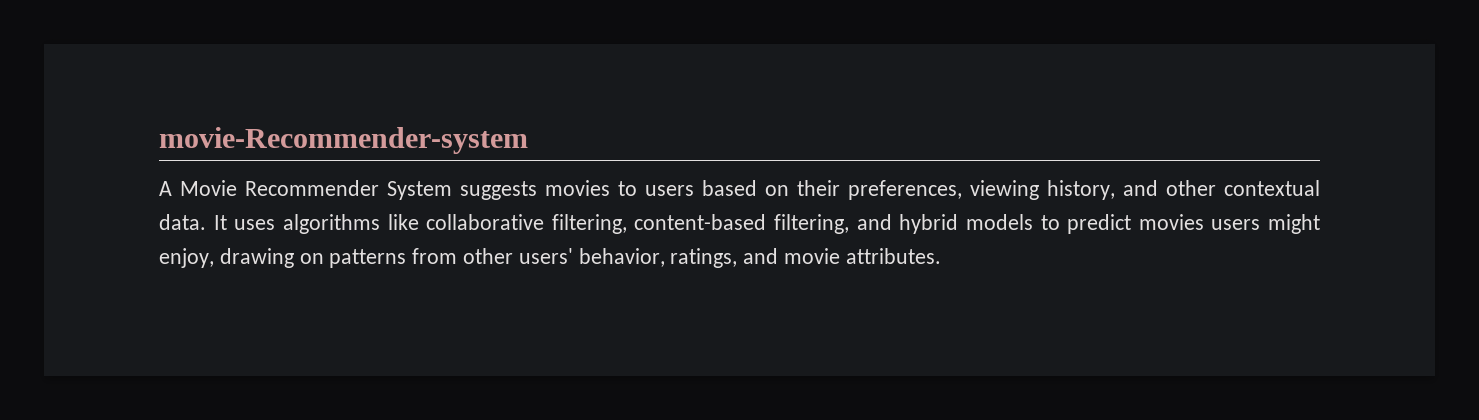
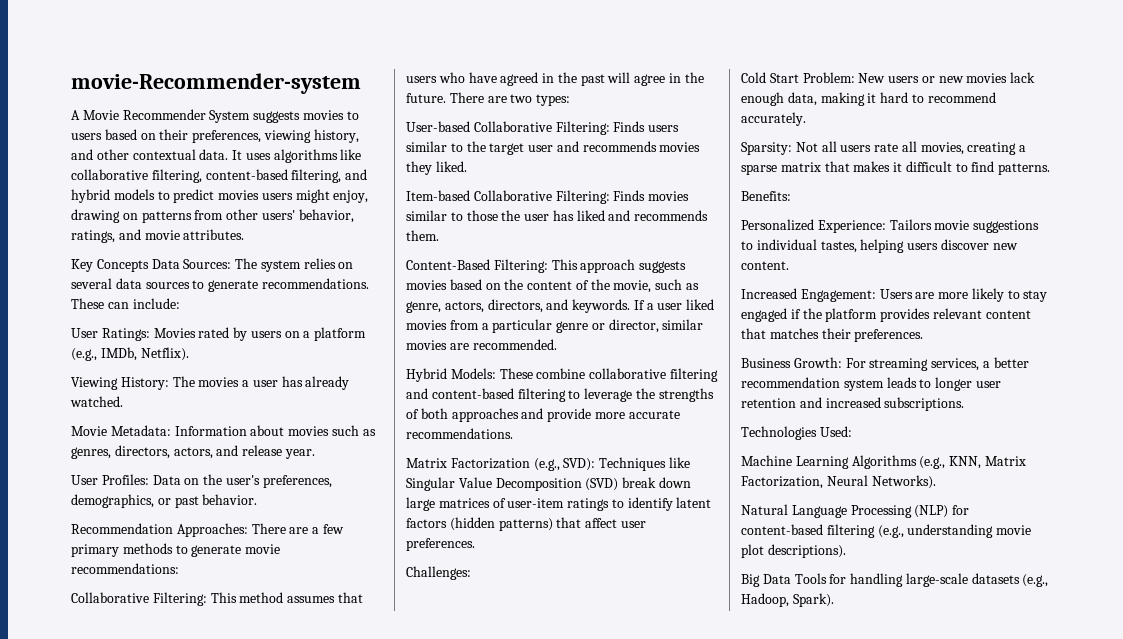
+ Key Concepts Data Sources: The system relies on several data sources to generate recommendations. These can include:
+ User Ratings: Movies rated by users on a platform (e.g., IMDb, Netflix).
+ Viewing History: The movies a user has already watched.
+ Movie Metadata: Information about movies such as genres, directors, actors, and release year.
+ User Profiles: Data on the user's preferences, demographics, or past behavior.
+ Recommendation Approaches: There are a few primary methods to generate movie recommendations:
+ Collaborative Filtering: This method assumes that users who have agreed in the past will agree in the future. There are two types:
+ User-based Collaborative Filtering: Finds users similar to the target user and recommends movies they liked.
+ Item-based Collaborative Filtering: Finds movies similar to those the user has liked and recommends them.
+ Content-Based Filtering: This approach suggests movies based on the content of the movie, such as genre, actors, directors, and keywords. If a user liked movies from a particular genre or director, similar movies are recommended.
+ Hybrid Models: These combine collaborative filtering and content-based filtering to leverage the strengths of both approaches and provide more accurate recommendations.
+ Matrix Factorization (e.g., SVD): Techniques like Singular Value Decomposition (SVD) break down large matrices of user-item ratings to identify latent factors (hidden patterns) that affect user preferences.
+ Challenges:
+ Cold Start Problem: New users or new movies lack enough data, making it hard to recommend accurately.
+ Sparsity: Not all users rate all movies, creating a sparse matrix that makes it difficult to find patterns.
+ Benefits:
+ Personalized Experience: Tailors movie suggestions to individual tastes, helping users discover new content.
+ Increased Engagement: Users are more likely to stay engaged if the platform provides relevant content that matches their preferences.
+ Business Growth: For streaming services, a better recommendation system leads to longer user retention and increased subscriptions.
+ Technologies Used:
+ Machine Learning Algorithms (e.g., KNN, Matrix Factorization, Neural Networks).
+ Natural Language Processing (NLP) for content-based filtering (e.g., understanding movie plot descriptions).
+ Big Data Tools for handling large-scale datasets (e.g., Hadoop, Spark).

